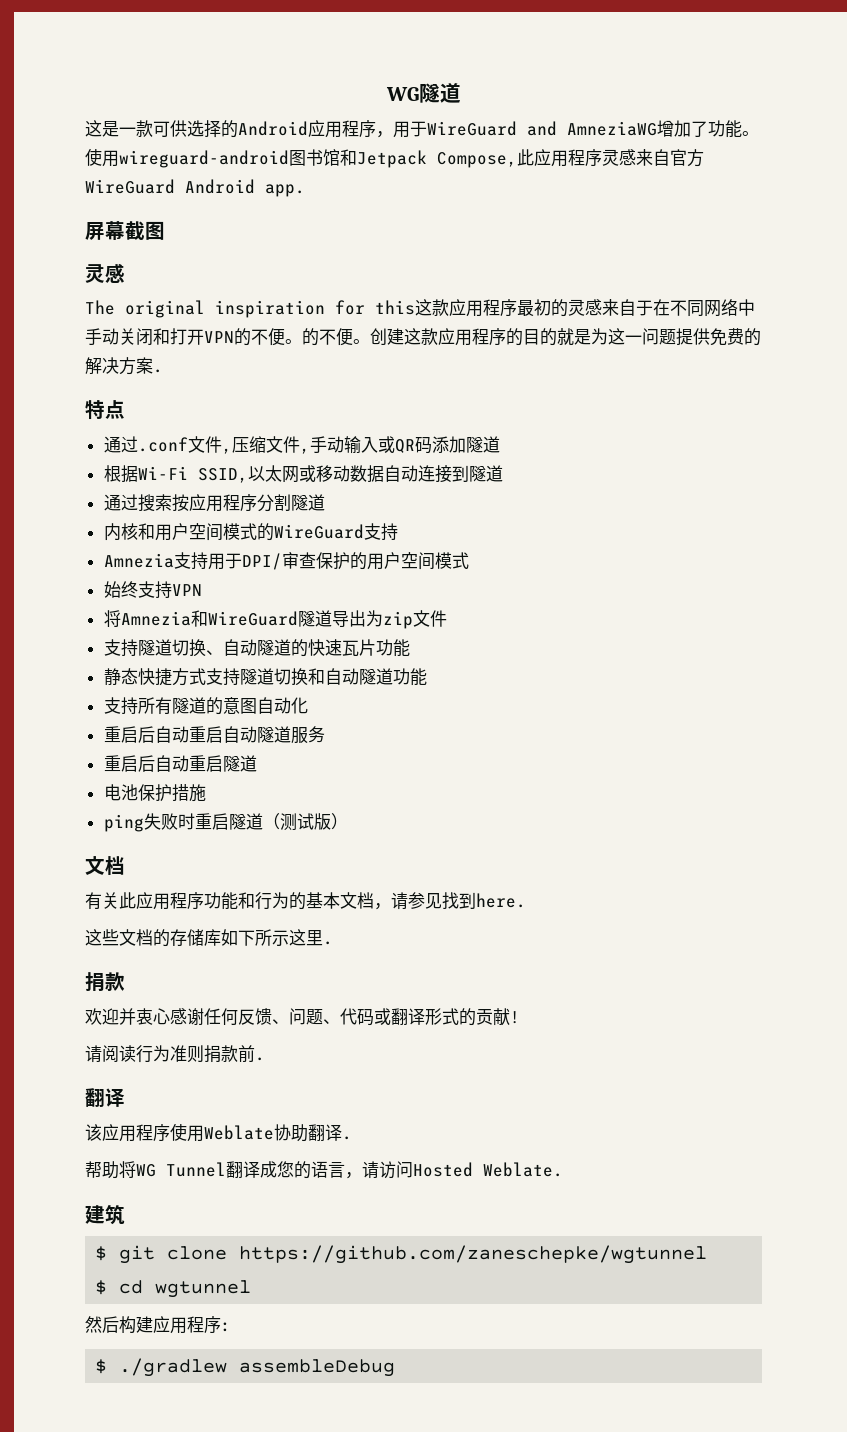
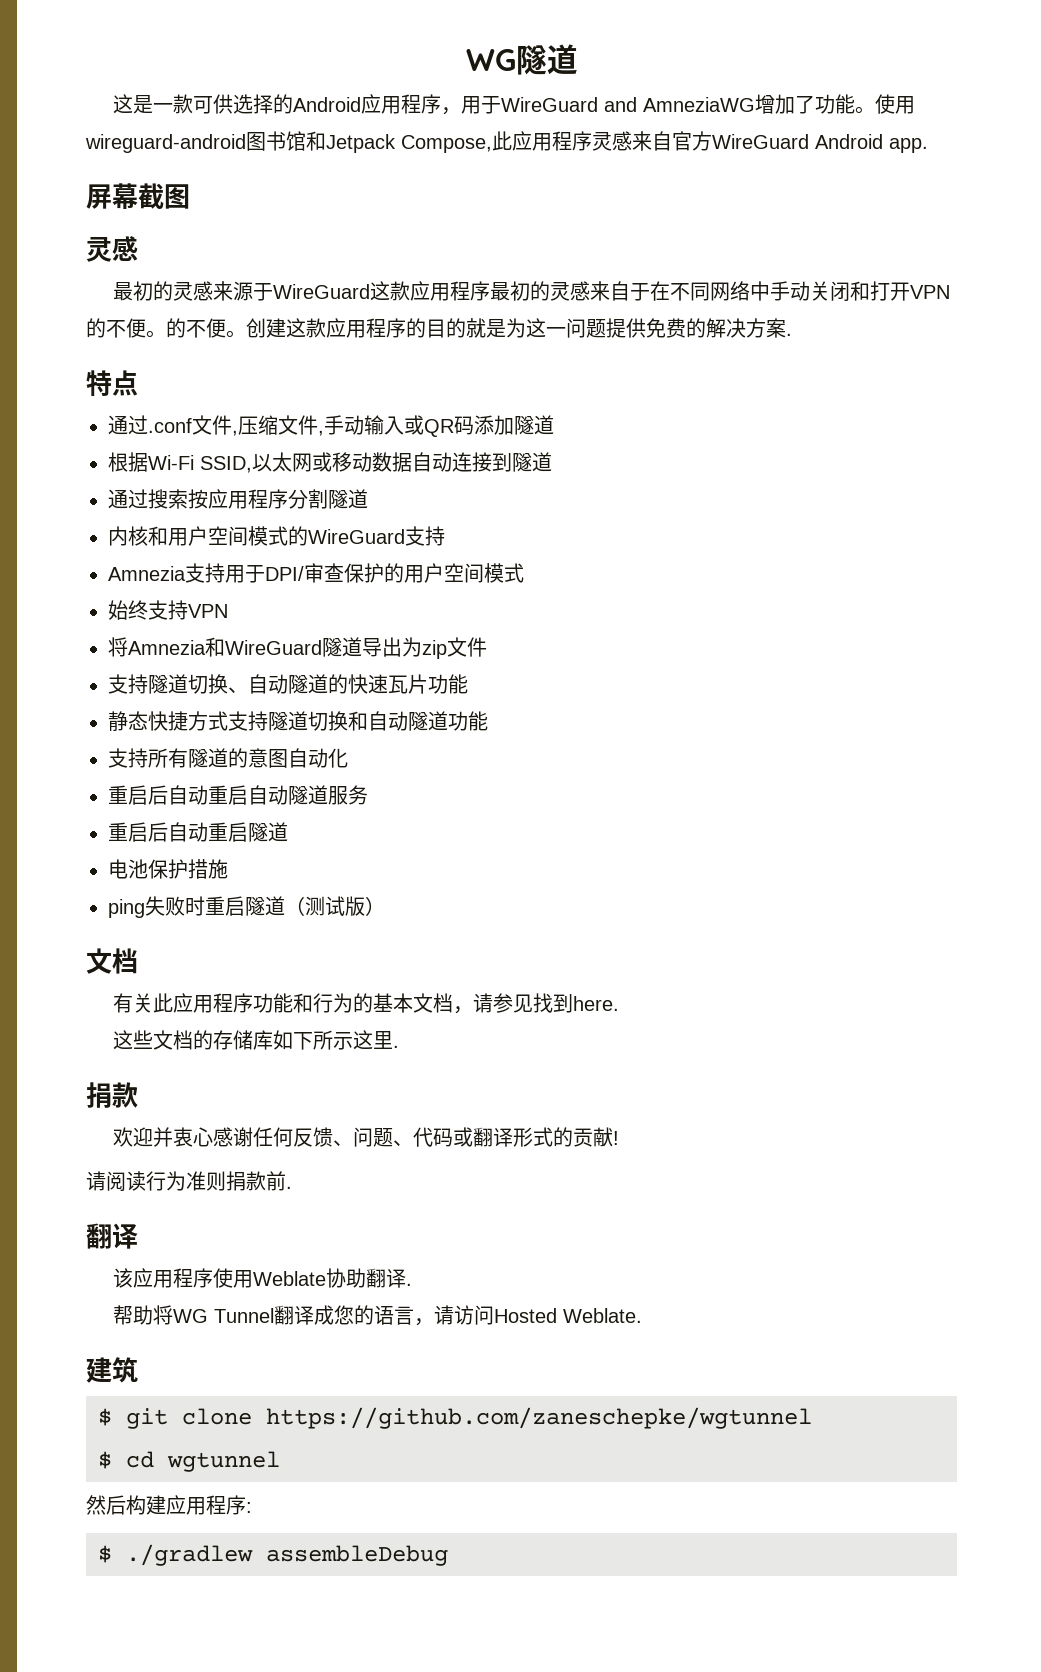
- The original inspiration for this这款应用程序最初的灵感来自于在不同网络中手动关闭和打开VPN的不便。
+ 最初的灵感来源于WireGuard这款应用程序最初的灵感来自于在不同网络中手动关闭和打开VPN的不便。

